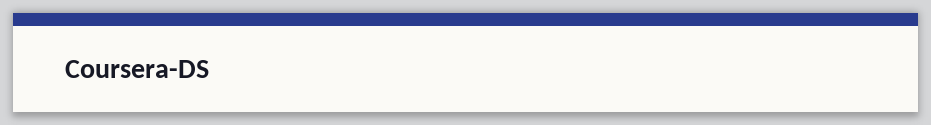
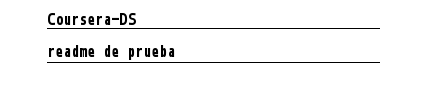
+ readme de prueba

